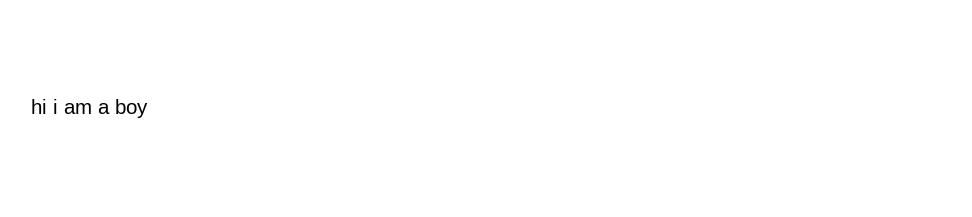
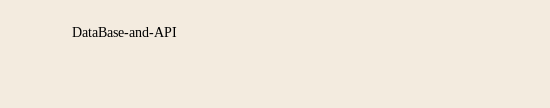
- hi i am a boy
+ DataBase-and-API

